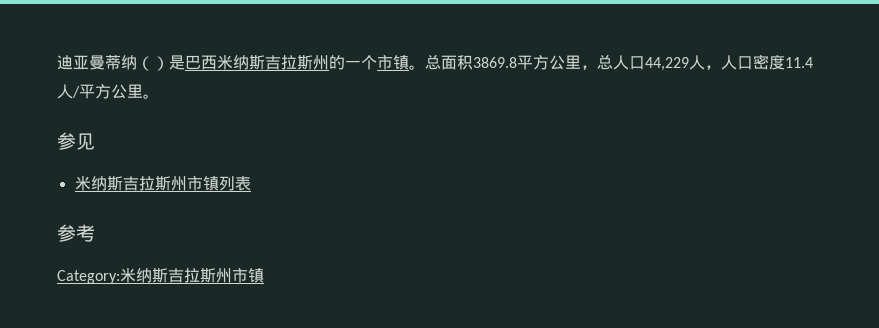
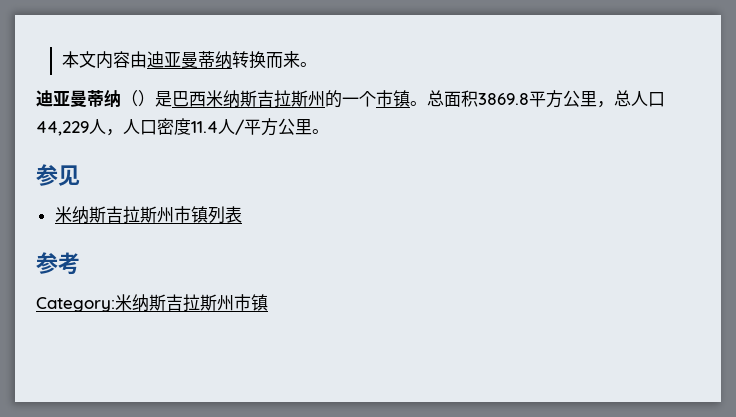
+ 本文内容由迪亚曼蒂纳转换而来。

